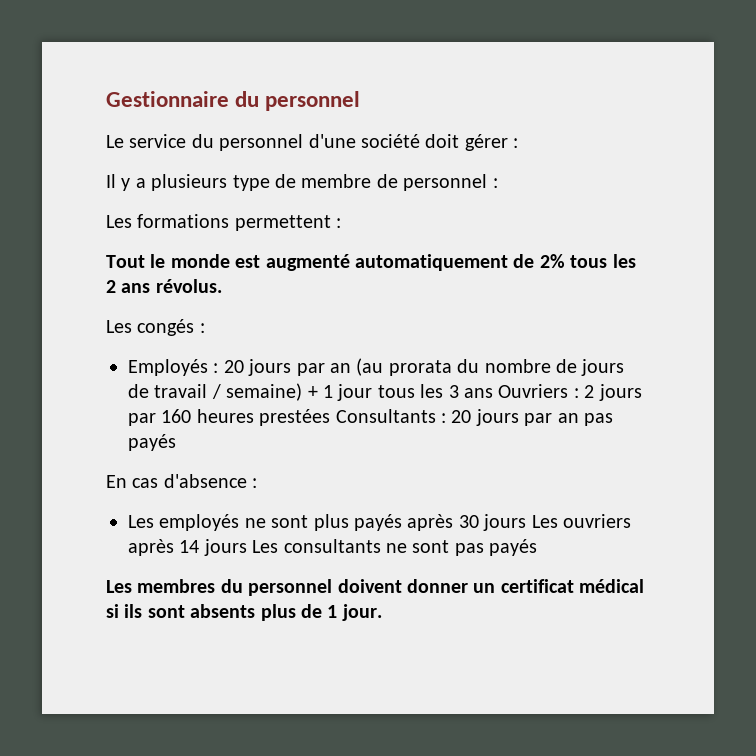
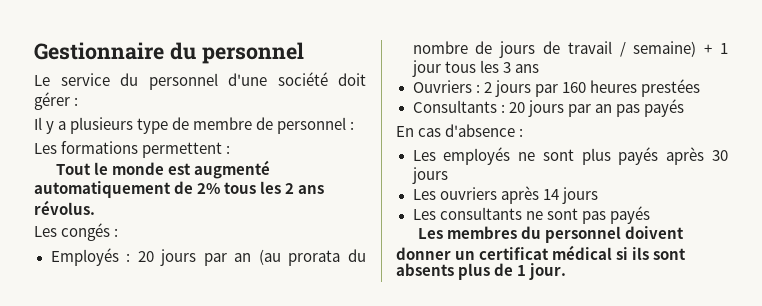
- Employés : 20 jours par an (au prorata du nombre de jours de travail / semaine) + 1 jour tous les 3 ans Ouvriers : 2 jours par 160 heures prestées Consultants : 20 jours par an pas payés
+ Employés : 20 jours par an (au prorata du nombre de jours de travail / semaine) + 1 jour tous les 3 ans
+ Ouvriers : 2 jours par 160 heures prestées
+ Consultants : 20 jours par an pas payés
- Les employés ne sont plus payés après 30 jours Les ouvriers après 14 jours Les consultants ne sont pas payés
+ Les employés ne sont plus payés après 30 jours
+ Les ouvriers après 14 jours
+ Les consultants ne sont pas payés

